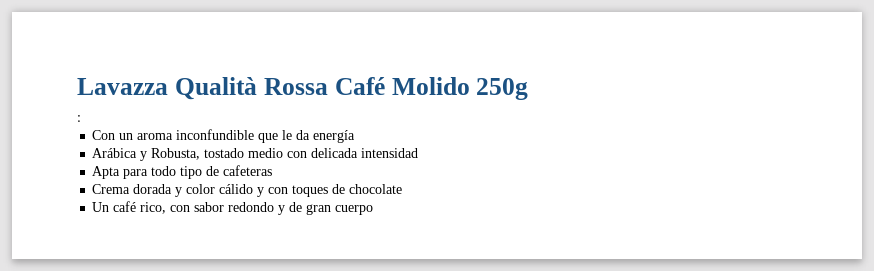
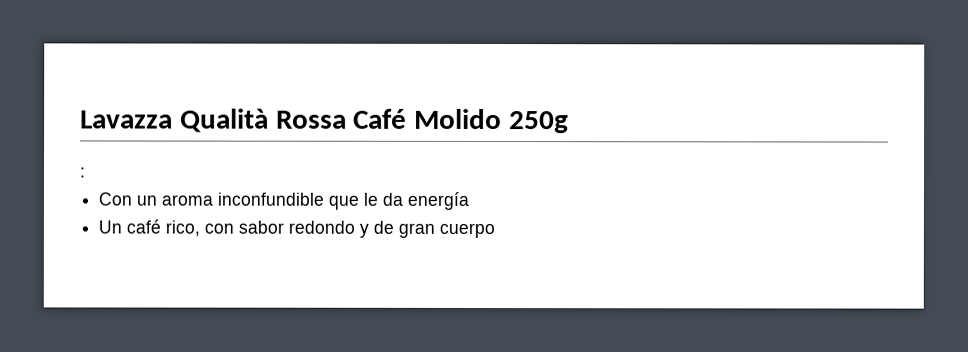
- Arábica y Robusta, tostado medio con delicada intensidad
- Apta para todo tipo de cafeteras
- Crema dorada y color cálido y con toques de chocolate

